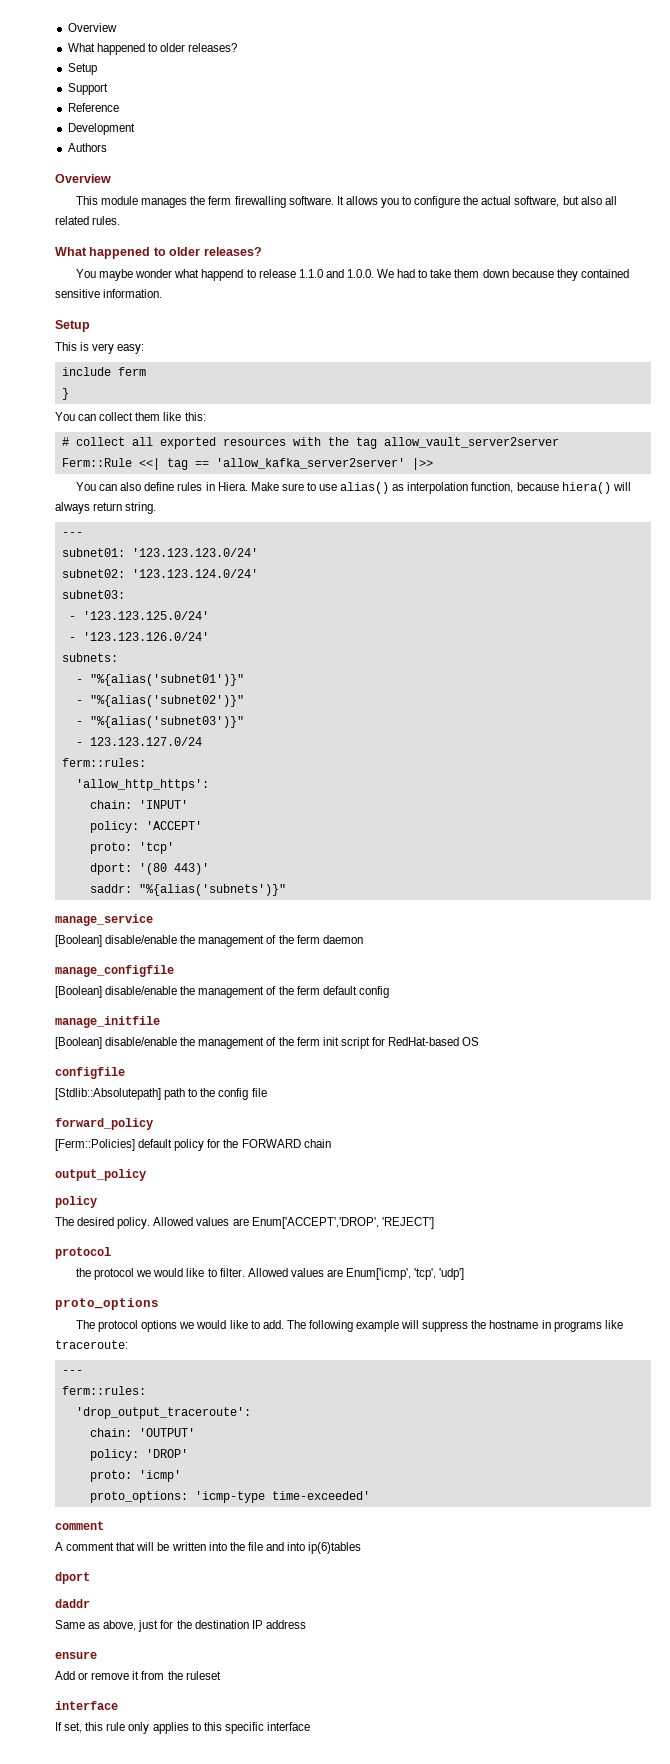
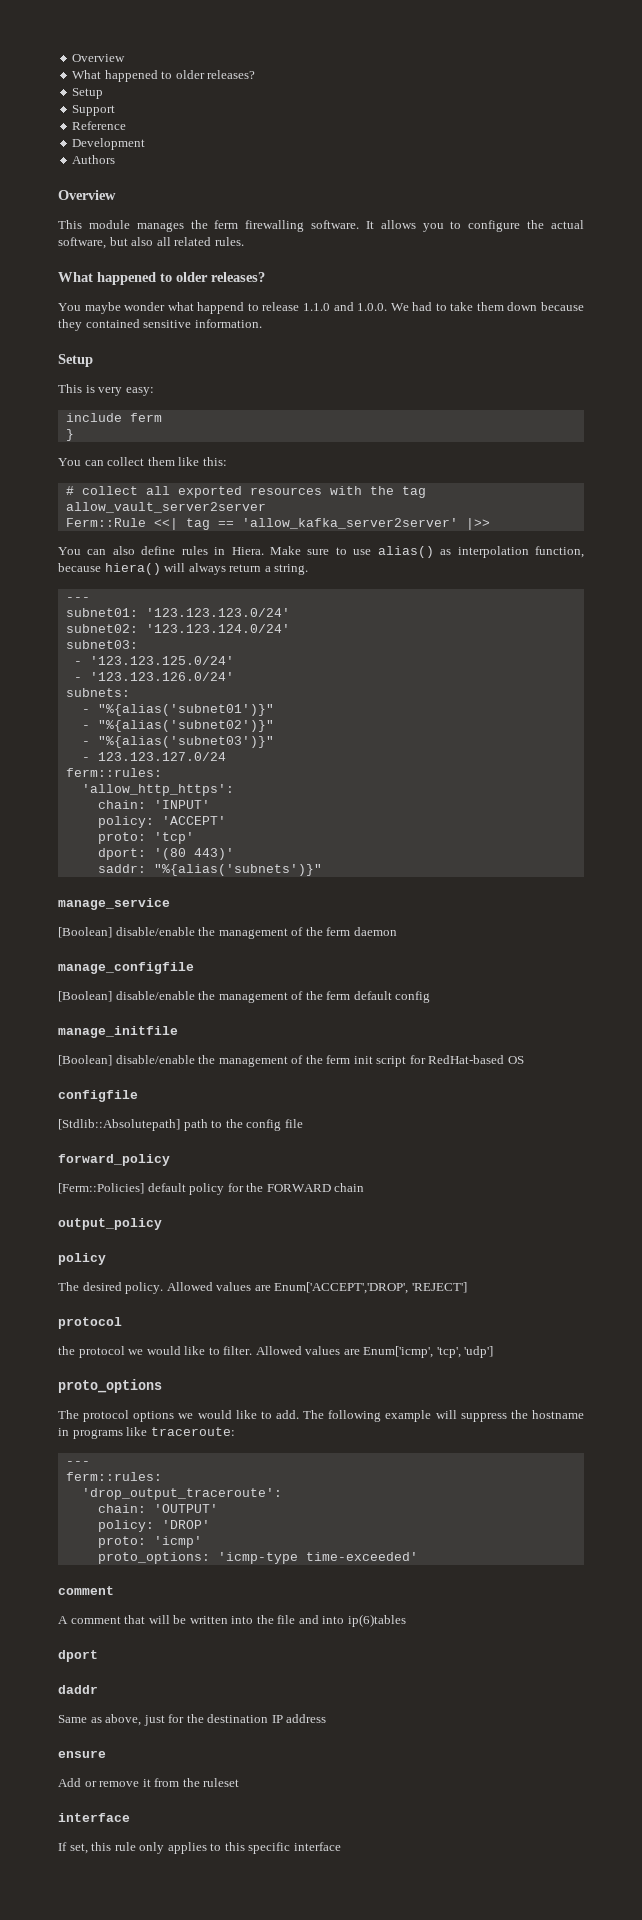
- Make sure to use alias() as interpolation function, because hiera() will always return string.
+ Make sure to use alias() as interpolation function, because hiera() will always return a string.

